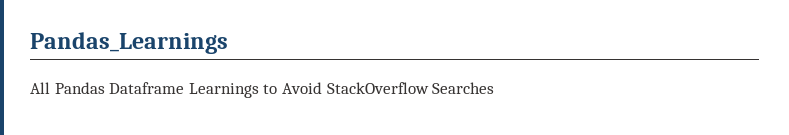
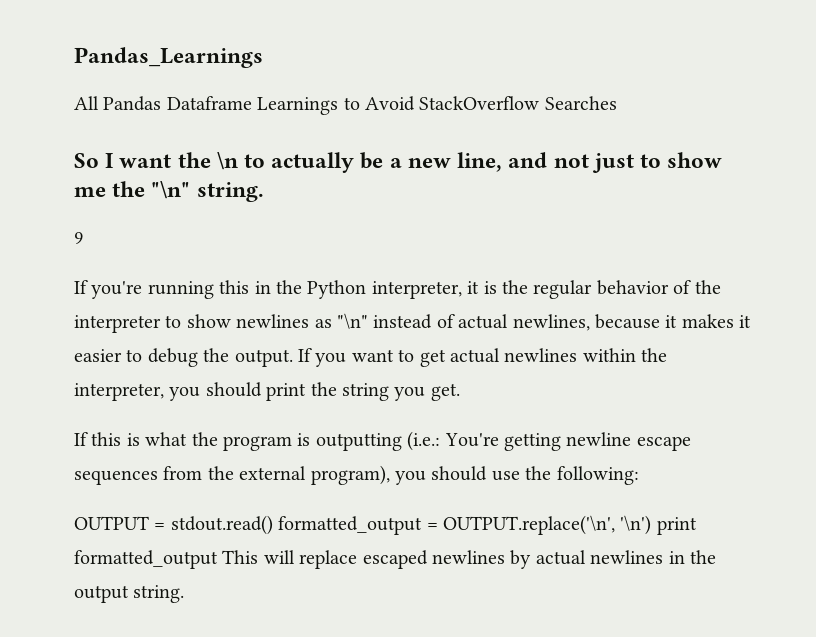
+ So I want the \n to actually be a new line, and not just to show me the "\n" string.
+ 9
+ If you're running this in the Python interpreter, it is the regular behavior of the interpreter to show newlines as "\n" instead of actual newlines, because it makes it easier to debug the output. If you want to get actual newlines within the interpreter, you should print the string you get.
+ If this is what the program is outputting (i.e.: You're getting newline escape sequences from the external program), you should use the following:
+ OUTPUT = stdout.read() formatted_output = OUTPUT.replace('\n', '\n') print formatted_output This will replace escaped newlines by actual newlines in the output string.

